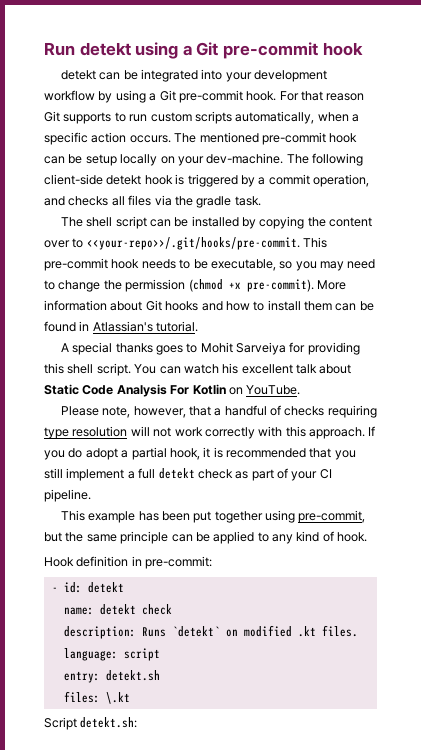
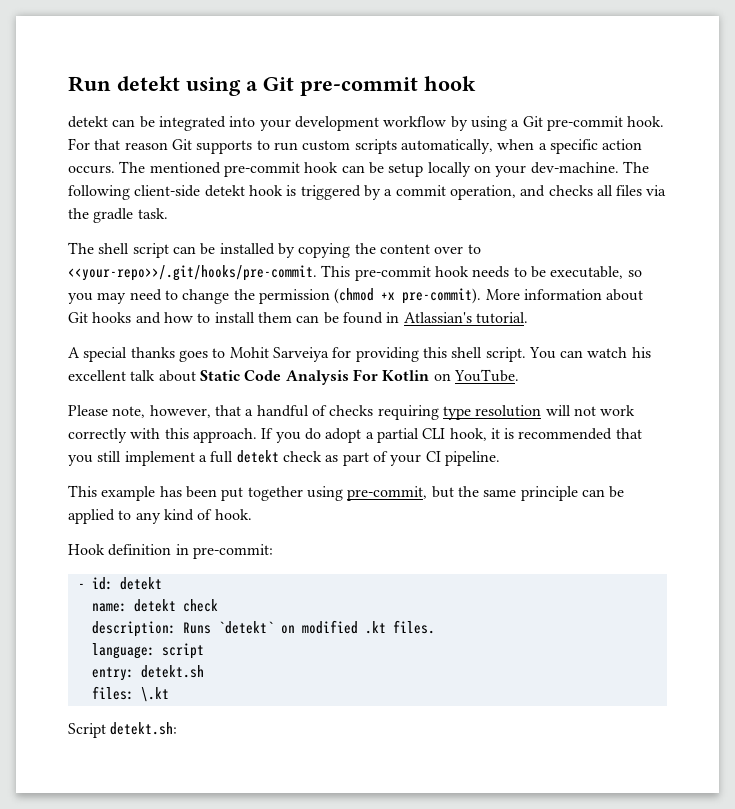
- If you do adopt a partial hook, it is recommended that you still implement a full detekt check as part of your CI pipeline.
+ If you do adopt a partial CLI hook, it is recommended that you still implement a full detekt check as part of your CI pipeline.

